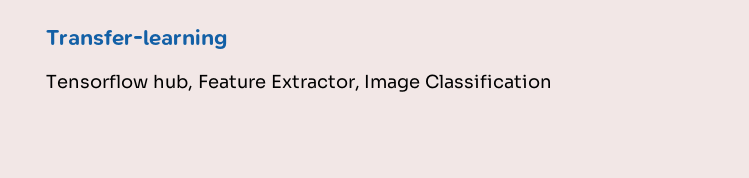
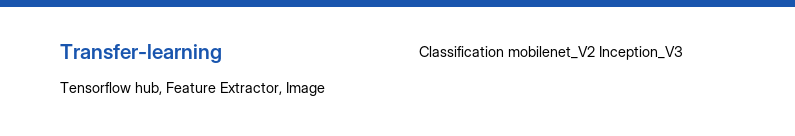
- Tensorflow hub, Feature Extractor, Image Classification
+ Tensorflow hub, Feature Extractor, Image Classification mobilenet_V2 Inception_V3

